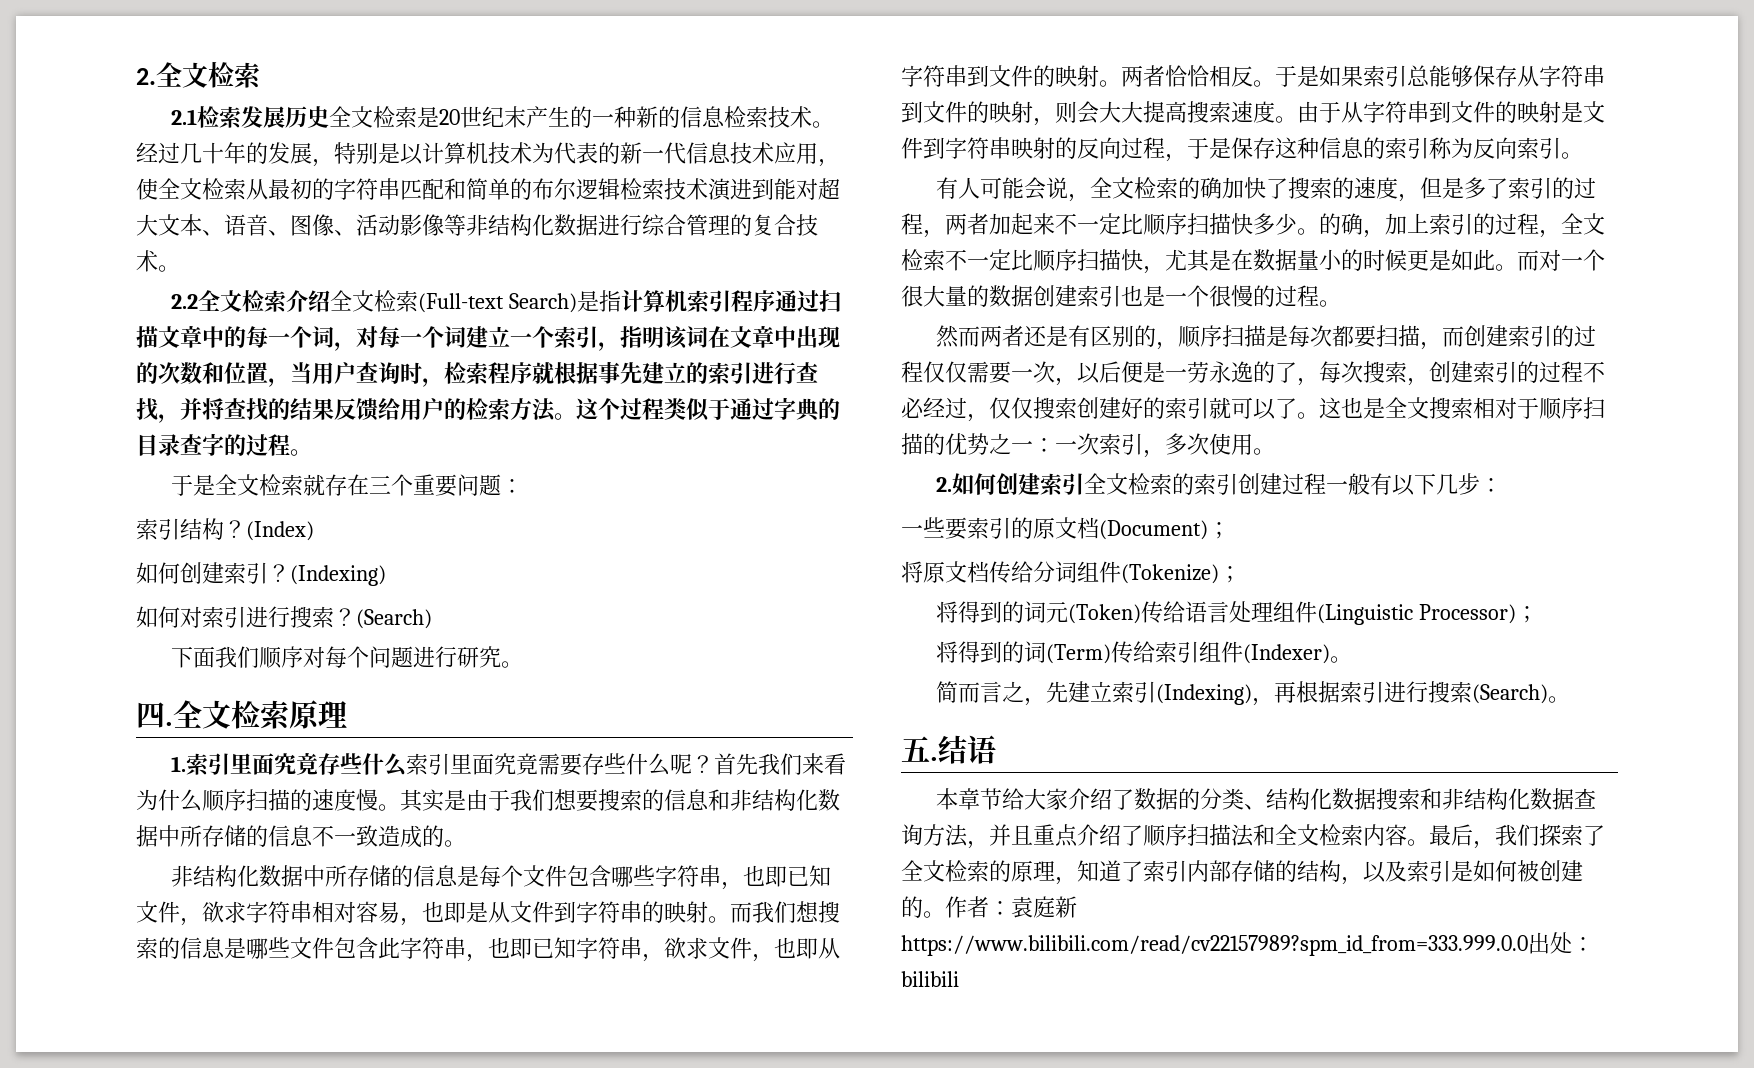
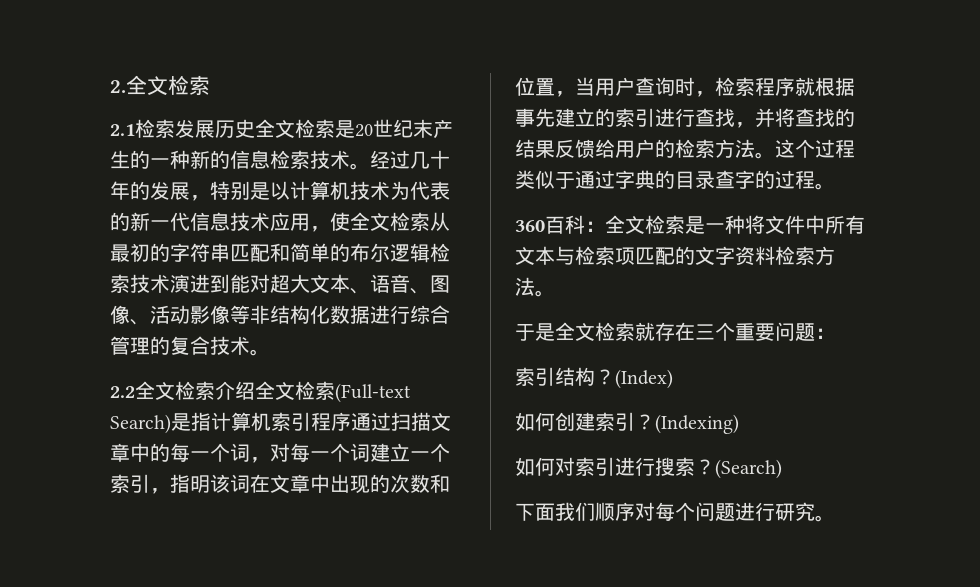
+ 360百科：全文检索是一种将文件中所有文本与检索项匹配的文字资料检索方法。
- 四.全文检索原理
- 1.索引里面究竟存些什么索引里面究竟需要存些什么呢？首先我们来看为什么顺序扫描的速度慢。其实是由于我们想要搜索的信息和非结构化数据中所存储的信息不一致造成的。
- 非结构化数据中所存储的信息是每个文件包含哪些字符串，也即已知文件，欲求字符串相对容易，也即是从文件到字符串的映射。而我们想搜索的信息是哪些文件包含此字符串，也即已知字符串，欲求文件，也即从字符串到文件的映射。两者恰恰相反。于是如果索引总能够保存从字符串到文件的映射，则会大大提高搜索速度。由于从字符串到文件的映射是文件到字符串映射的反向过程，于是保存这种信息的索引称为反向索引。
- 有人可能会说，全文检索的确加快了搜索的速度，但是多了索引的过程，两者加起来不一定比顺序扫描快多少。的确，加上索引的过程，全文检索不一定比顺序扫描快，尤其是在数据量小的时候更是如此。而对一个很大量的数据创建索引也是一个很慢的过程。
- 然而两者还是有区别的，顺序扫描是每次都要扫描，而创建索引的过程仅仅需要一次，以后便是一劳永逸的了，每次搜索，创建索引的过程不必经过，仅仅搜索创建好的索引就可以了。这也是全文搜索相对于顺序扫描的优势之一：一次索引，多次使用。
- 2.如何创建索引全文检索的索引创建过程一般有以下几步：
- 一些要索引的原文档(Document)；
- 将原文档传给分词组件(Tokenize)；
- 将得到的词元(Token)传给语言处理组件(Linguistic Processor)；
- 将得到的词(Term)传给索引组件(Indexer)。
- 简而言之，先建立索引(Indexing)，再根据索引进行搜索(Search)。
- 五.结语
- 本章节给大家介绍了数据的分类、结构化数据搜索和非结构化数据查询方法，并且重点介绍了顺序扫描法和全文检索内容。最后，我们探索了全文检索的原理，知道了索引内部存储的结构，以及索引是如何被创建的。作者：袁庭新https://www.bilibili.com/read/cv22157989?spm_id_from=333.999.0.0出处：bilibili

